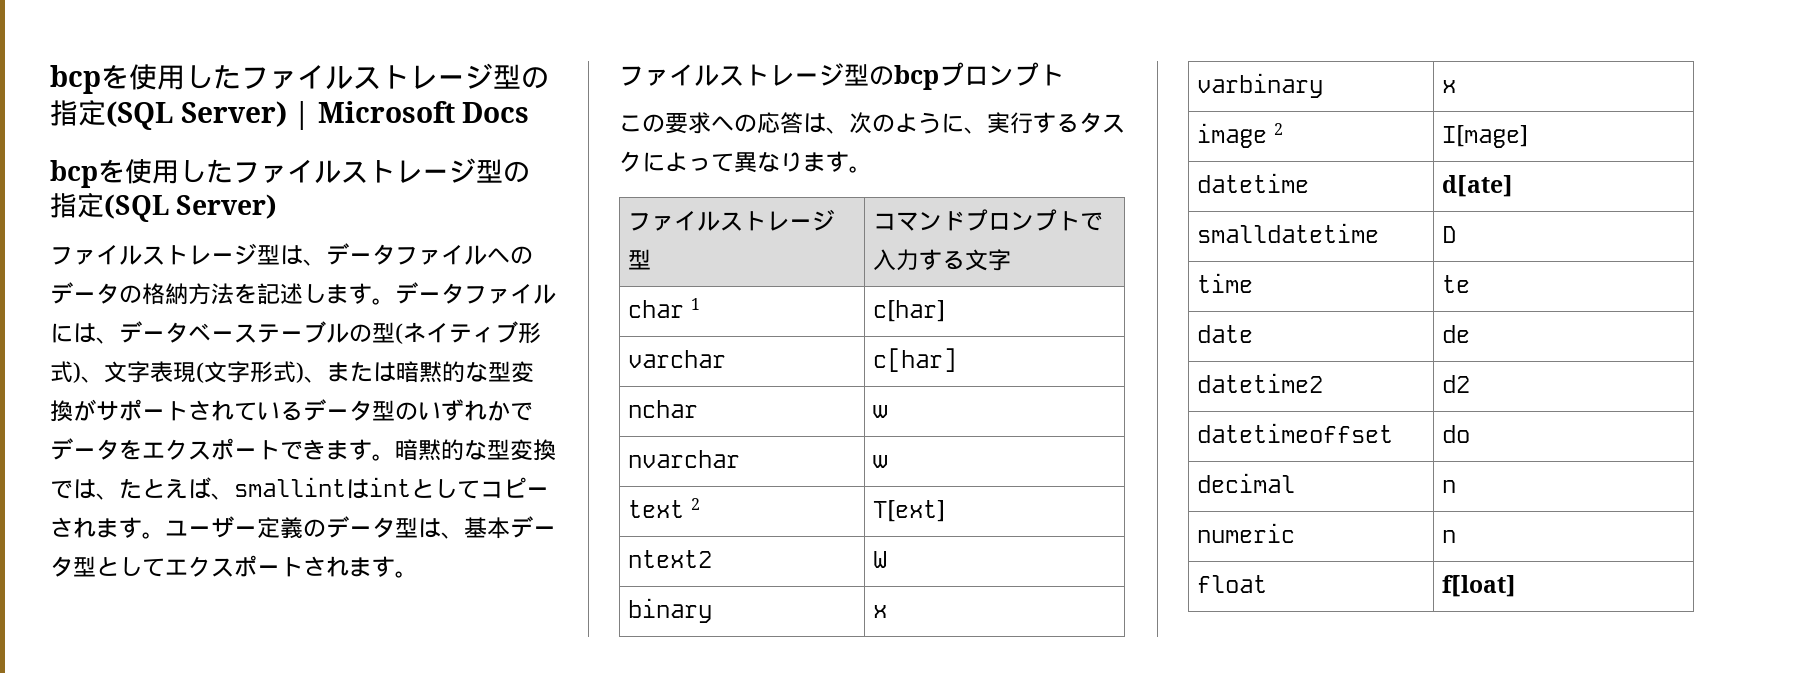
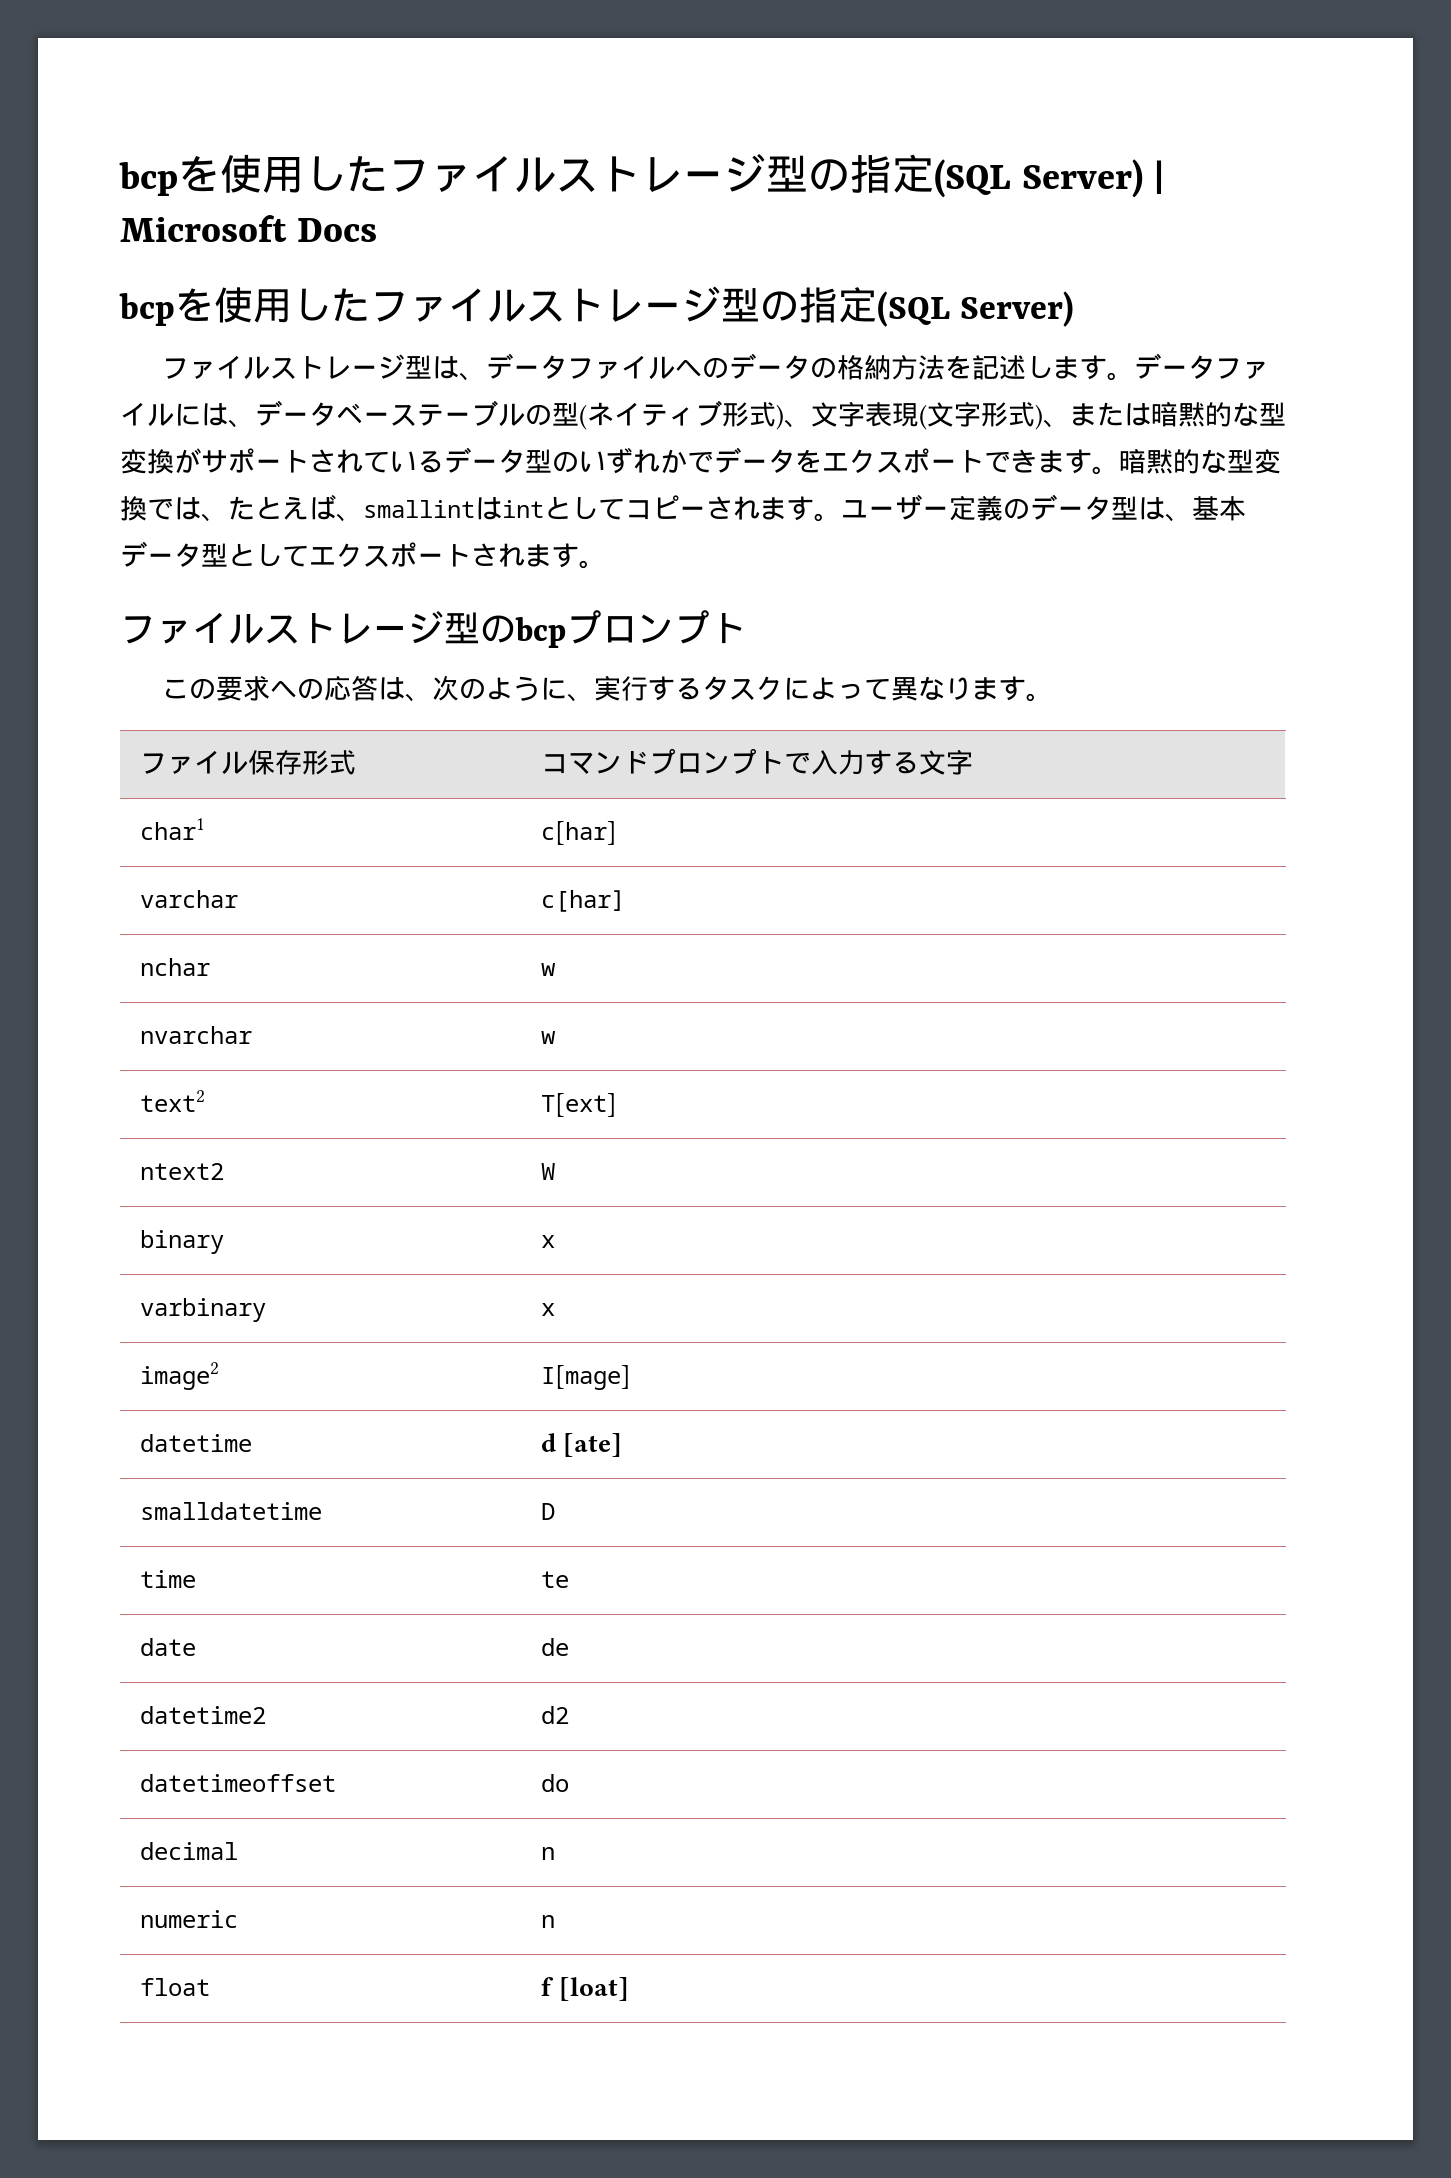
- ファイルストレージ型 | コマンドプロンプトで入力する文字
+ ファイル保存形式 | コマンドプロンプトで入力する文字
- char 1 | c[har]
+ char1 | c[har]
- text 2 | T[ext]
+ text2 | T[ext]
- image 2 | I[mage]
+ image2 | I[mage]
- datetime | d[ate]
+ datetime | d [ate]
- float | f[loat]
+ float | f [loat]

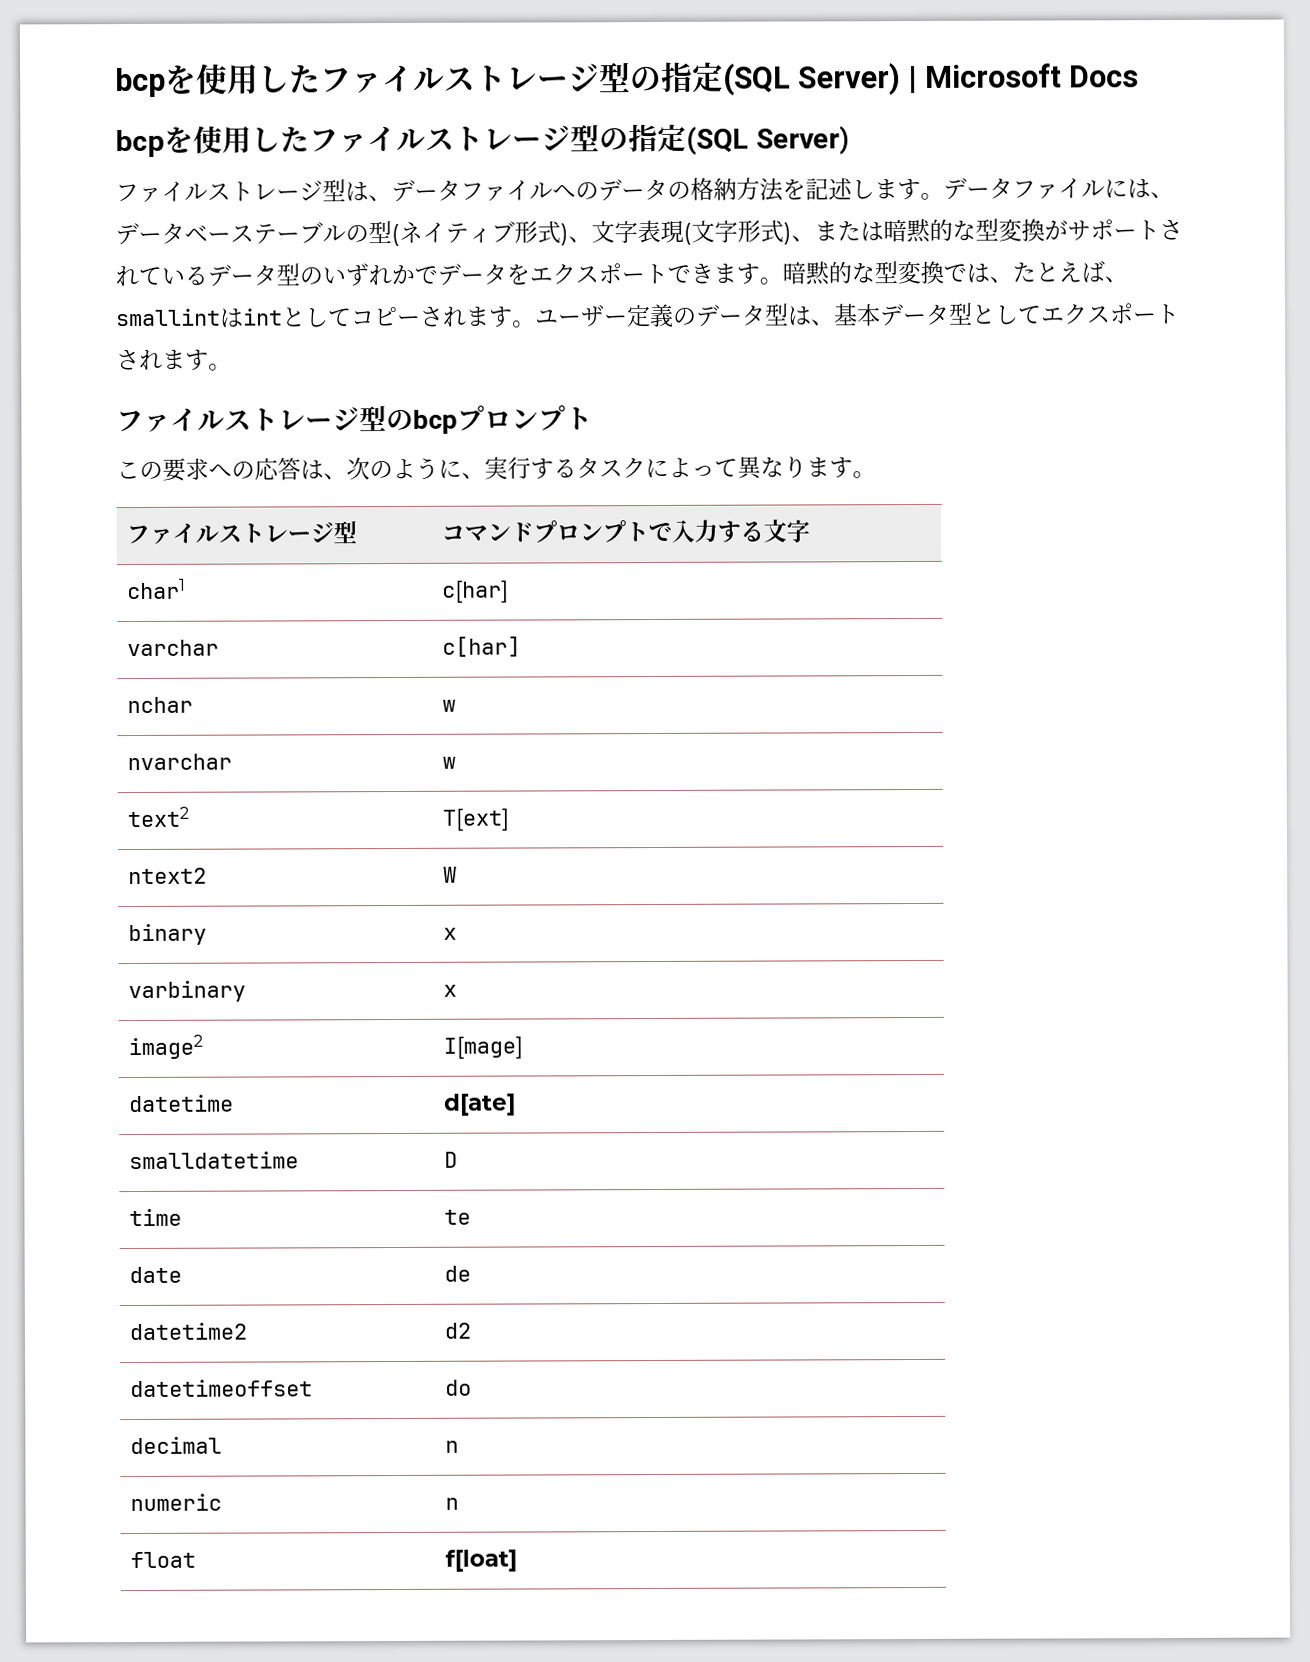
- ファイル保存形式 | コマンドプロンプトで入力する文字
+ ファイルストレージ型 | コマンドプロンプトで入力する文字
- datetime | d [ate]
+ datetime | d[ate]
- float | f [loat]
+ float | f[loat]

